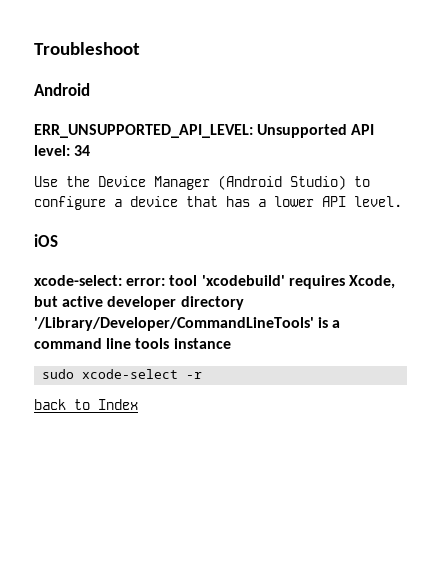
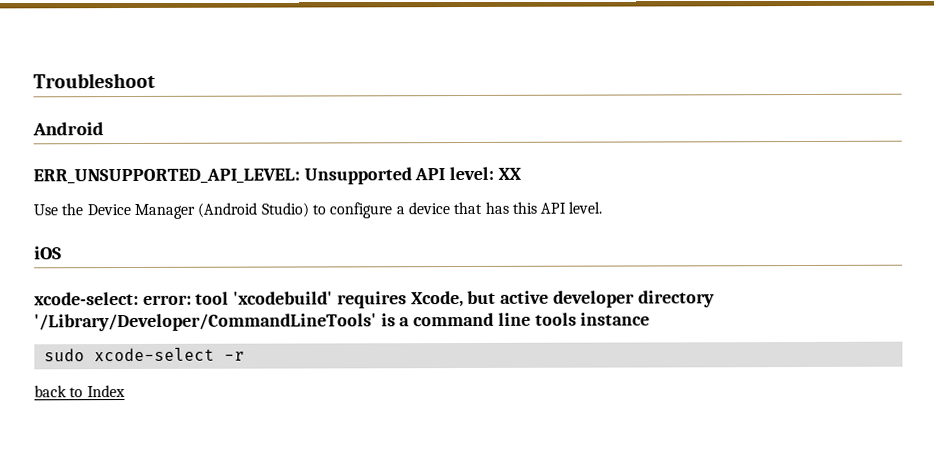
- ERR_UNSUPPORTED_API_LEVEL: Unsupported API level: 34
+ ERR_UNSUPPORTED_API_LEVEL: Unsupported API level: XX
- Use the Device Manager (Android Studio) to configure a device that has a lower API level.
+ Use the Device Manager (Android Studio) to configure a device that has this API level.

